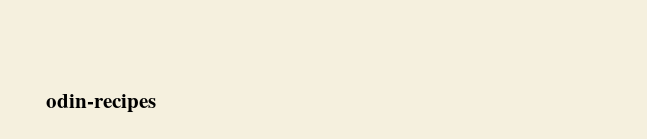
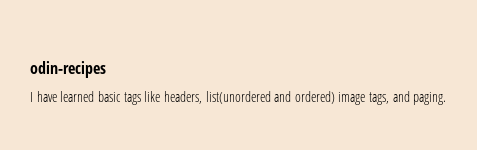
+ I have learned basic tags like headers, list(unordered and ordered) image tags, and paging.

